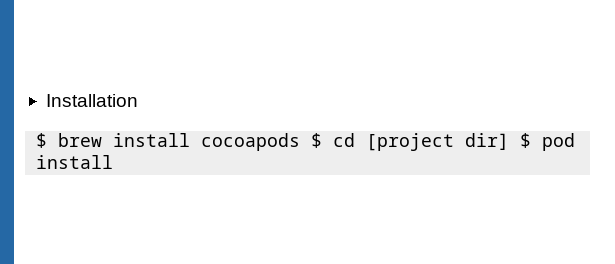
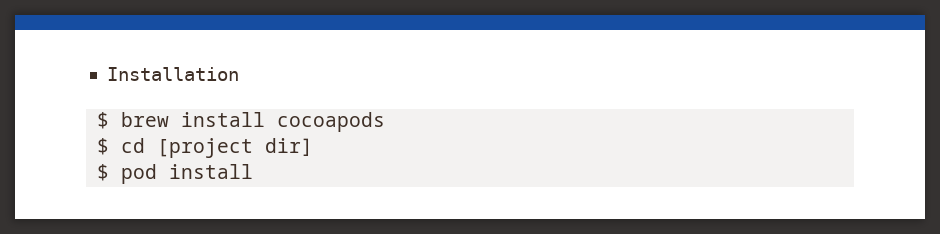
- $ brew install cocoapods $ cd [project dir] $ pod install
+ $ brew install cocoapods
+ $ cd [project dir]
+ $ pod install

